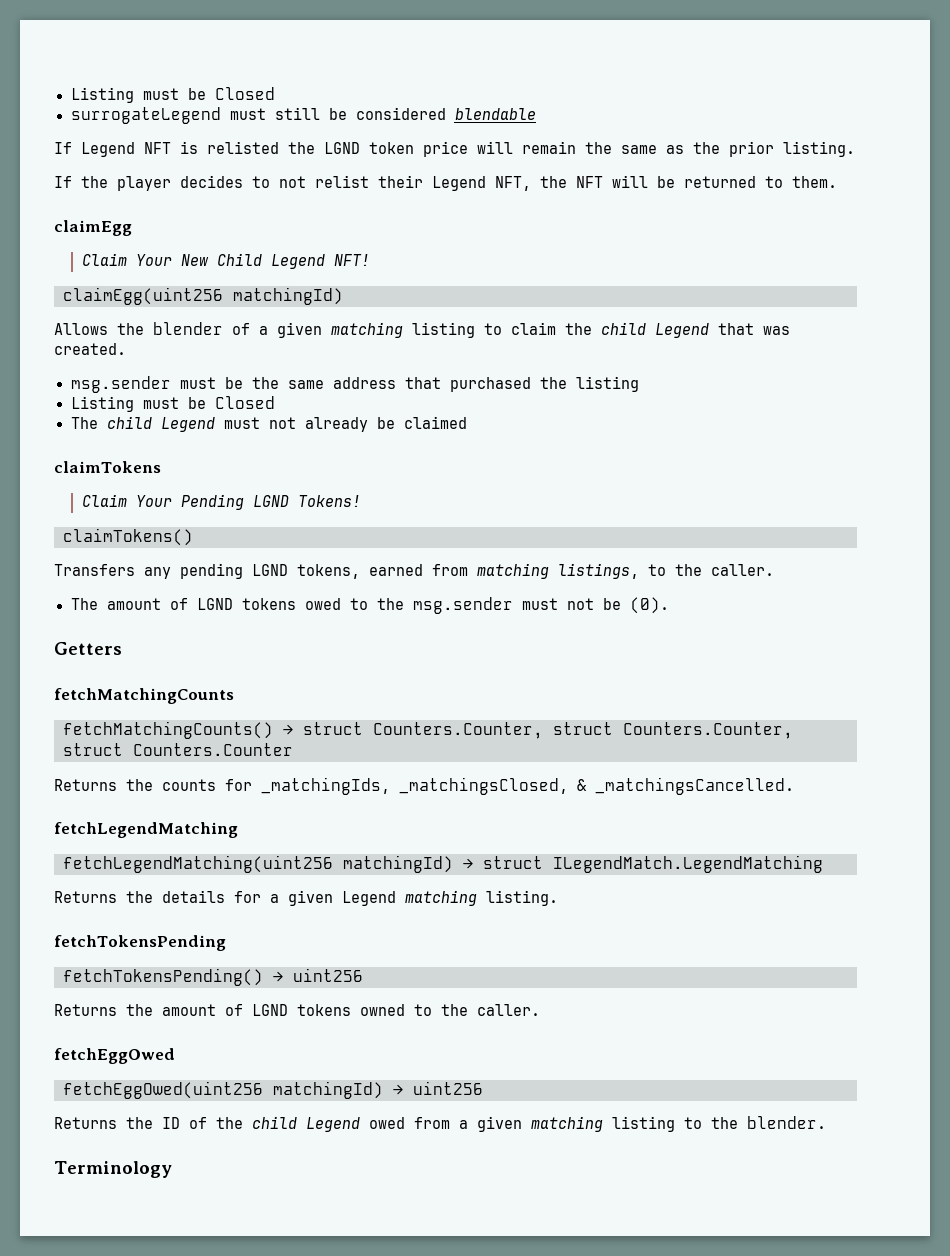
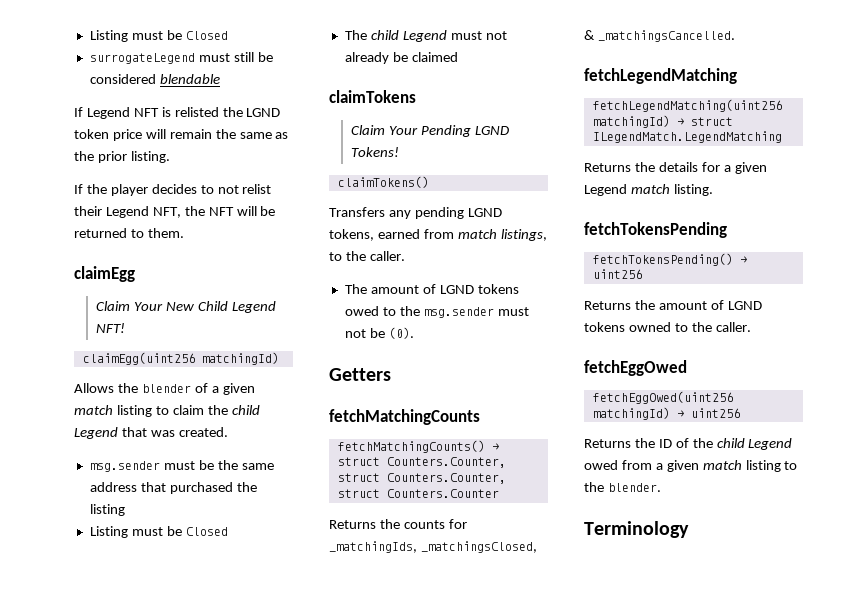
- Allows the blender of a given matching listing to claim the child Legend that was created.
+ Allows the blender of a given match listing to claim the child Legend that was created.
- Transfers any pending LGND tokens, earned from matching listings, to the caller.
+ Transfers any pending LGND tokens, earned from match listings, to the caller.
- Returns the details for a given Legend matching listing.
+ Returns the details for a given Legend match listing.
- Returns the ID of the child Legend owed from a given matching listing to the blender.
+ Returns the ID of the child Legend owed from a given match listing to the blender.

